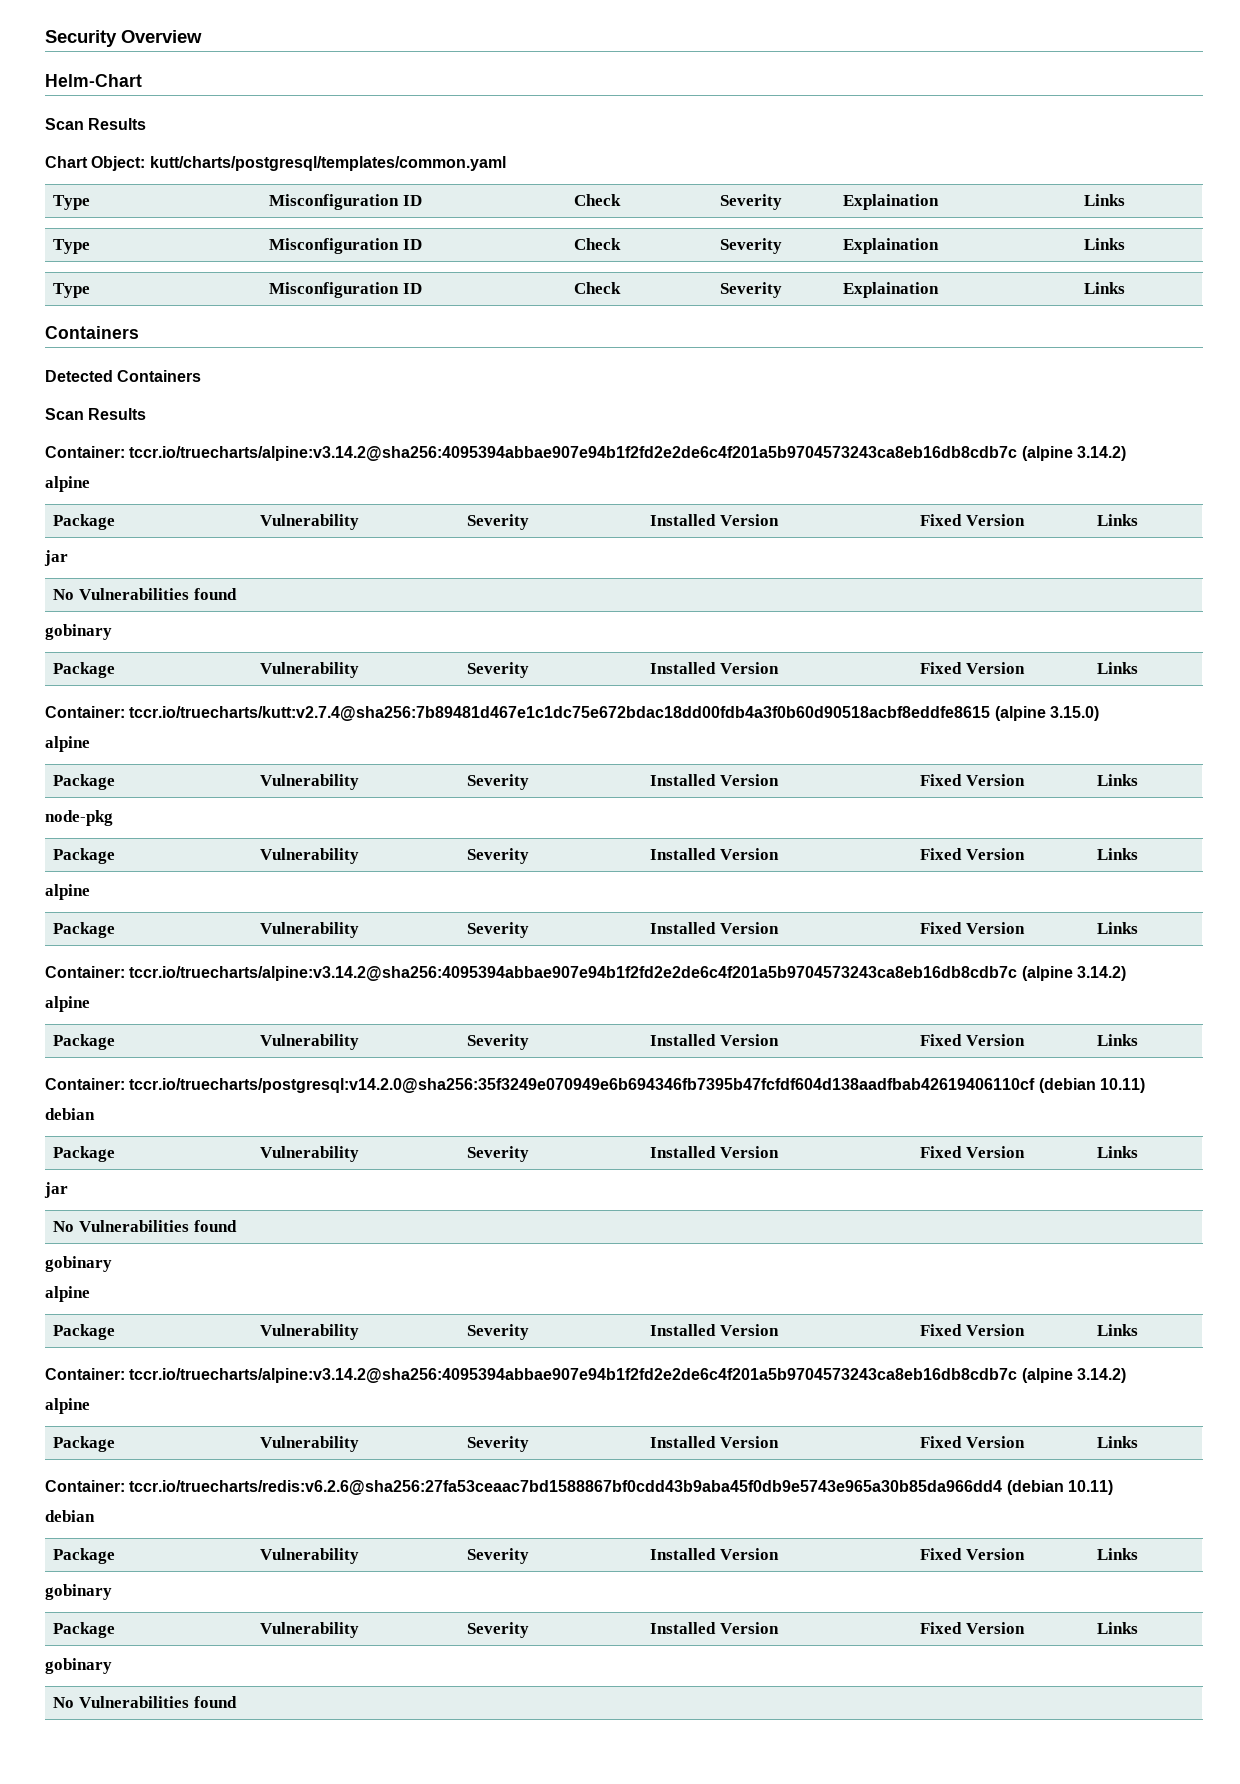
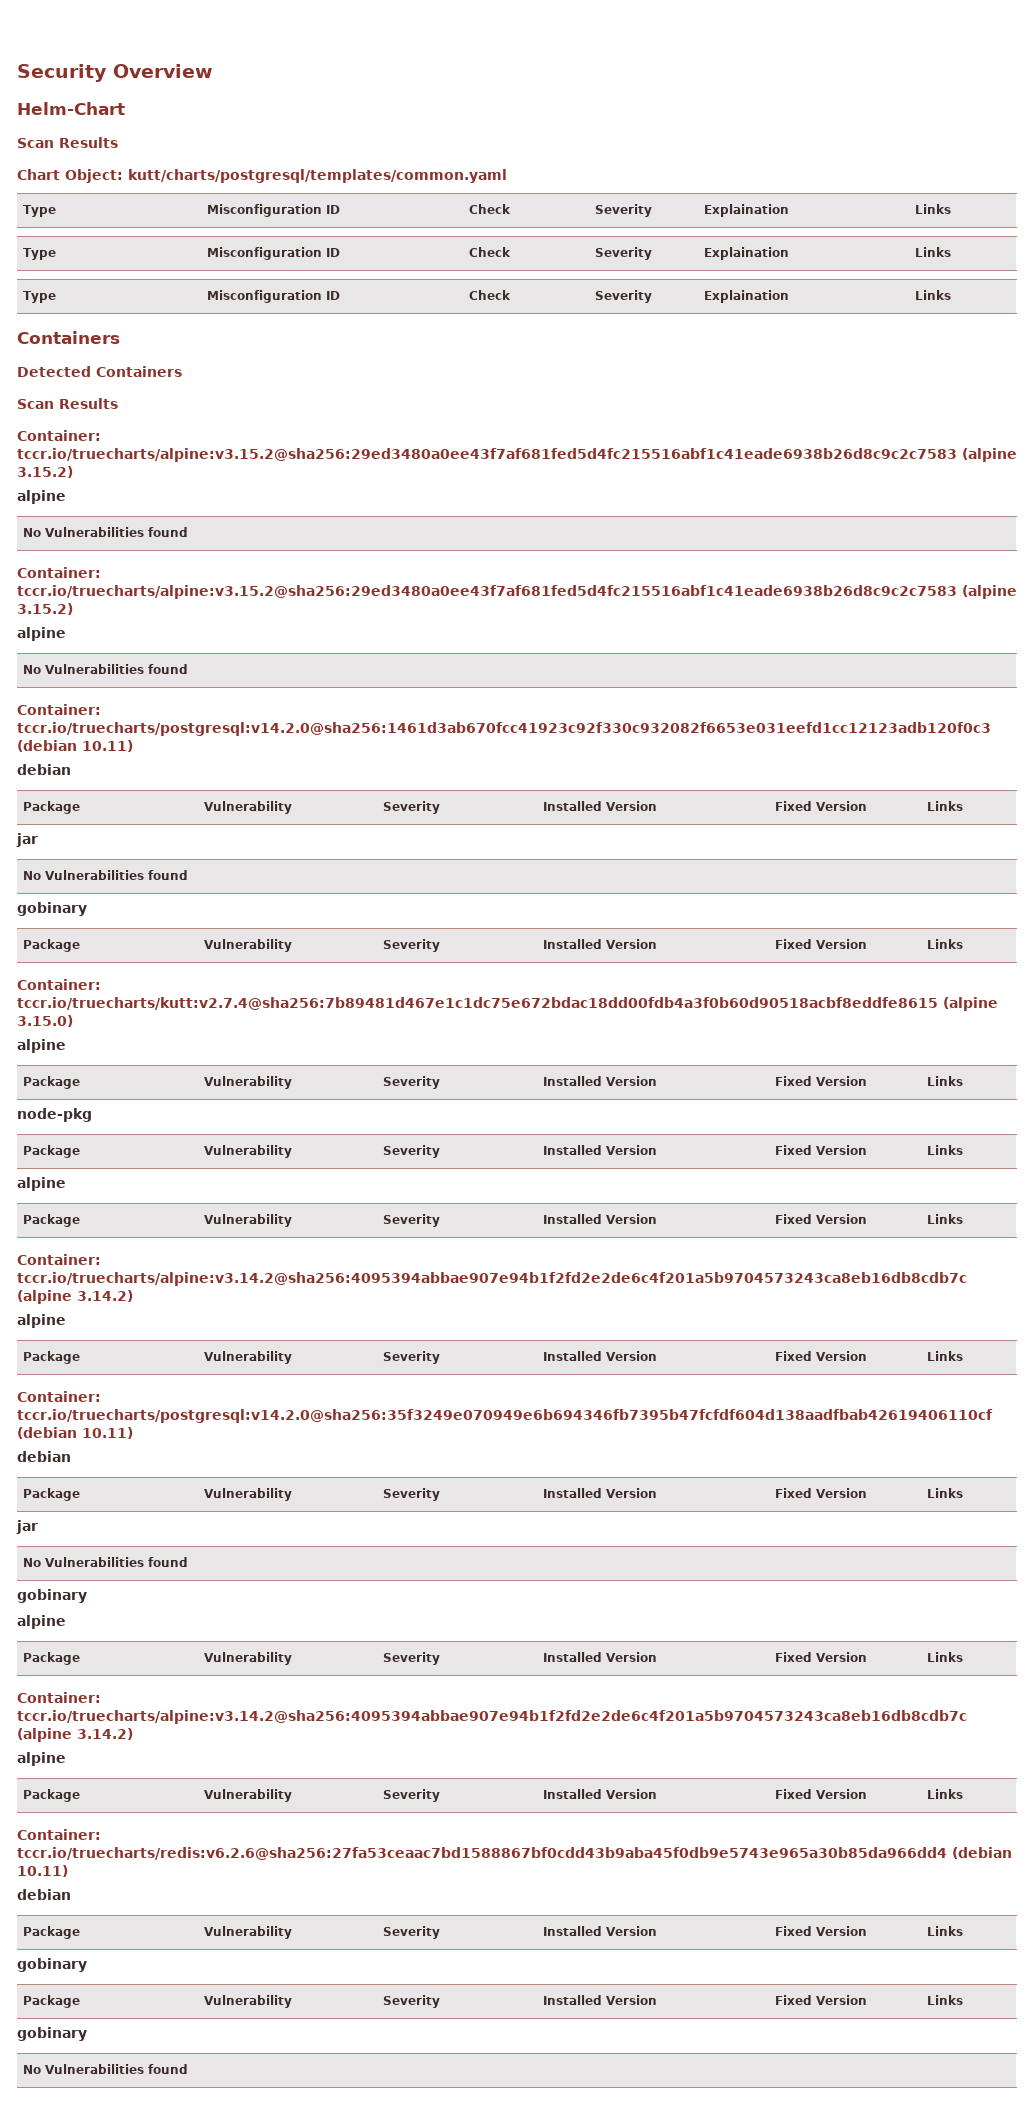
  Detected Containers
  Scan Results
- Container: tccr.io/truecharts/alpine:v3.14.2@sha256:4095394abbae907e94b1f2fd2e2de6c4f201a5b9704573243ca8eb16db8cdb7c (alpine 3.14.2)
+ Container: tccr.io/truecharts/alpine:v3.15.2@sha256:29ed3480a0ee43f7af681fed5d4fc215516abf1c41eade6938b26d8c9c2c7583 (alpine 3.15.2)
  alpine
+ No Vulnerabilities found
+ Container: tccr.io/truecharts/alpine:v3.15.2@sha256:29ed3480a0ee43f7af681fed5d4fc215516abf1c41eade6938b26d8c9c2c7583 (alpine 3.15.2)
+ alpine
+ No Vulnerabilities found
+ Container: tccr.io/truecharts/postgresql:v14.2.0@sha256:1461d3ab670fcc41923c92f330c932082f6653e031eefd1cc12123adb120f0c3 (debian 10.11)
+ debian

